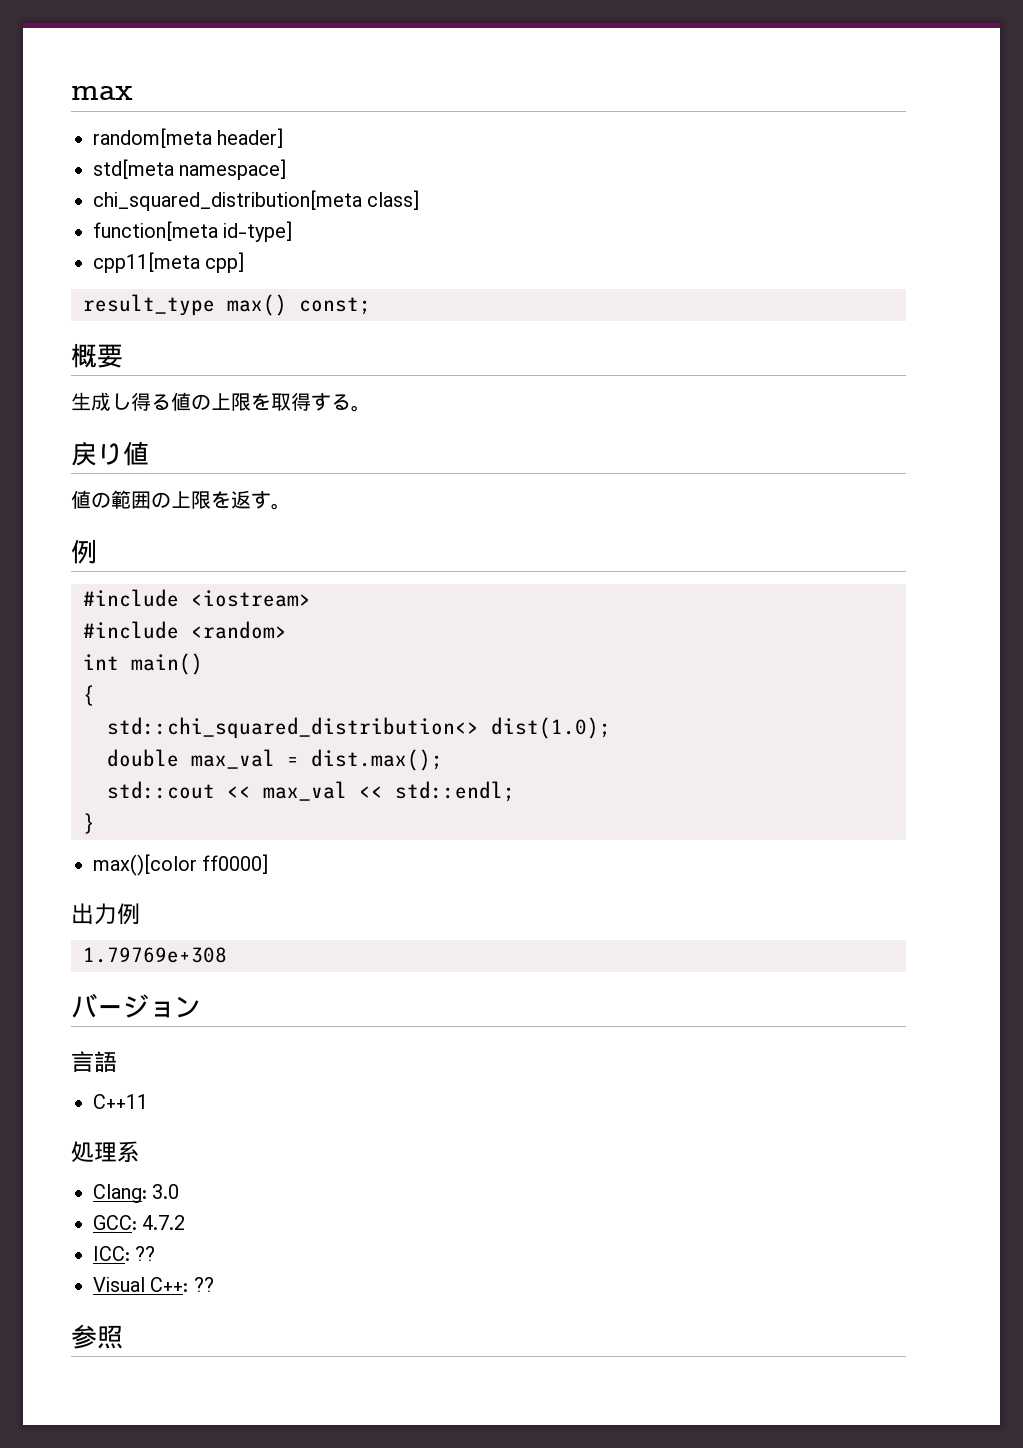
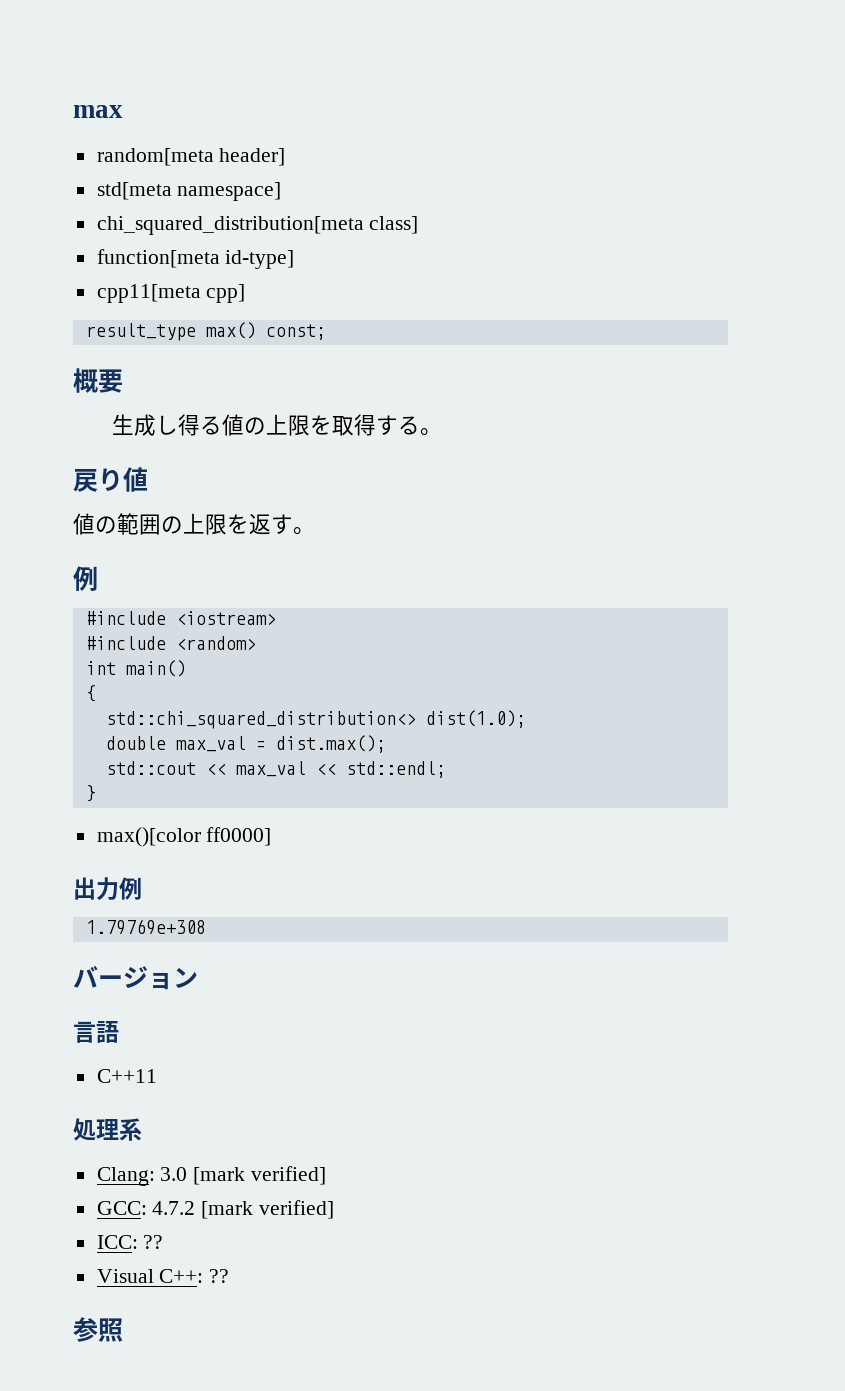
- Clang: 3.0
+ Clang: 3.0 [mark verified]
- GCC: 4.7.2
+ GCC: 4.7.2 [mark verified]

